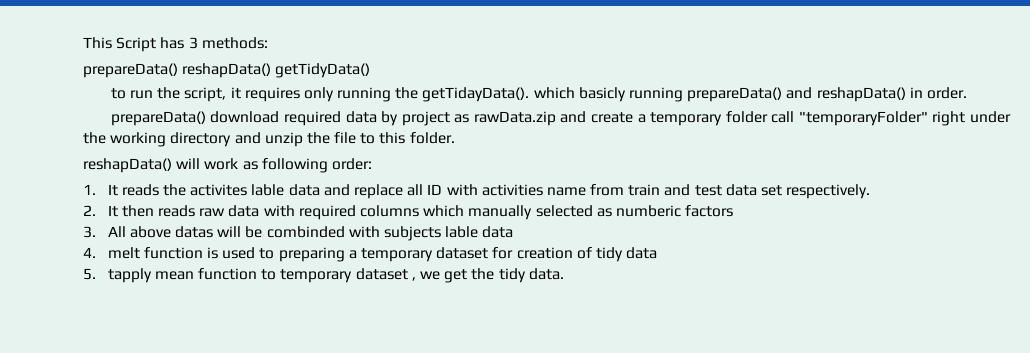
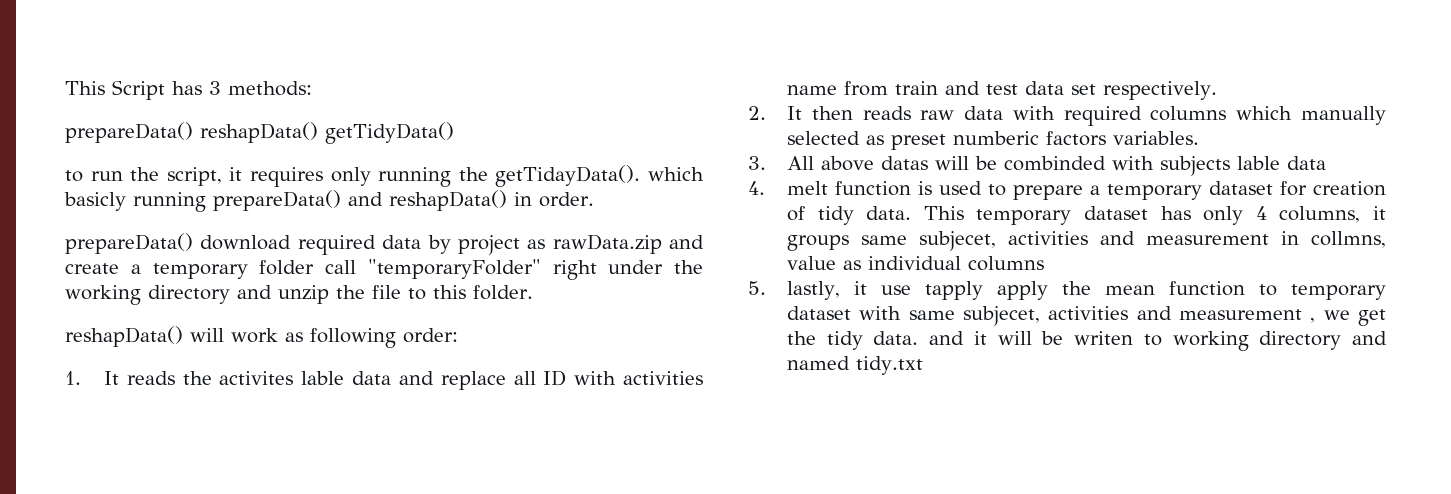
- 2. It then reads raw data with required columns which manually selected as numberic factors
+ 2. It then reads raw data with required columns which manually selected as preset numberic factors variables.
- 4. melt function is used to preparing a temporary dataset for creation of tidy data
- 5. tapply mean function to temporary dataset , we get the tidy data.
+ 4. melt function is used to prepare a temporary dataset for creation of tidy data. This temporary dataset has only 4 columns, it groups same subjecet, activities and measurement in collmns, value as individual columns
+ 5. lastly, it use tapply apply the mean function to temporary dataset with same subjecet, activities and measurement , we get the tidy data. and it will be writen to working directory and named tidy.txt

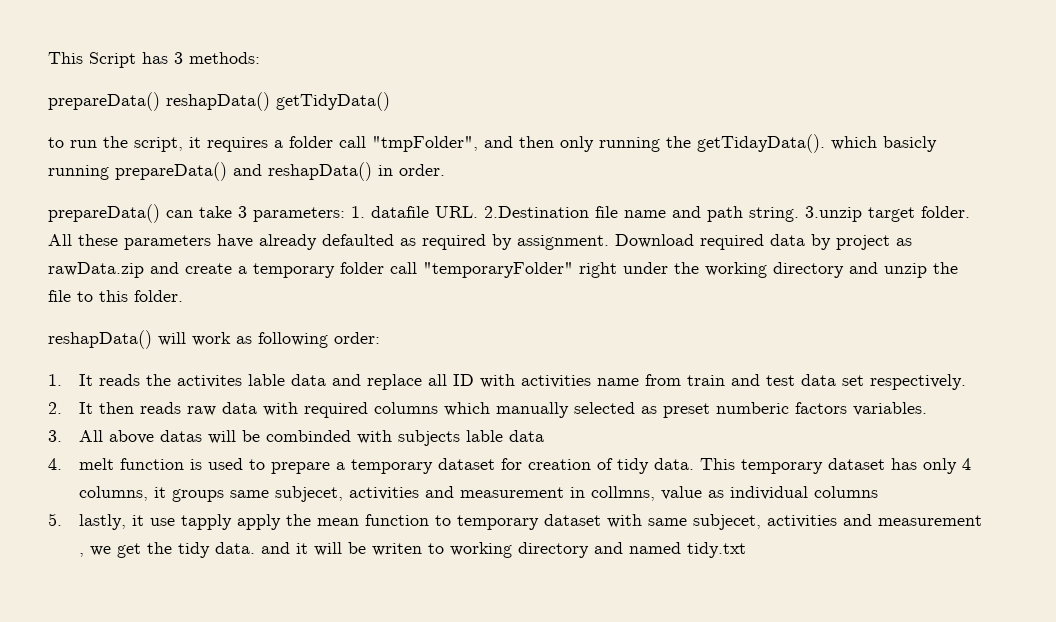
- to run the script, it requires only running the getTidayData(). which basicly running prepareData() and reshapData() in order.
+ to run the script, it requires a folder call "tmpFolder", and then only running the getTidayData(). which basicly running prepareData() and reshapData() in order.
- prepareData() download required data by project as rawData.zip and create a temporary folder call "temporaryFolder" right under the working directory and unzip the file to this folder.
+ prepareData() can take 3 parameters: 1. datafile URL. 2.Destination file name and path string. 3.unzip target folder. All these parameters have already defaulted as required by assignment. Download required data by project as rawData.zip and create a temporary folder call "temporaryFolder" right under the working directory and unzip the file to this folder.

